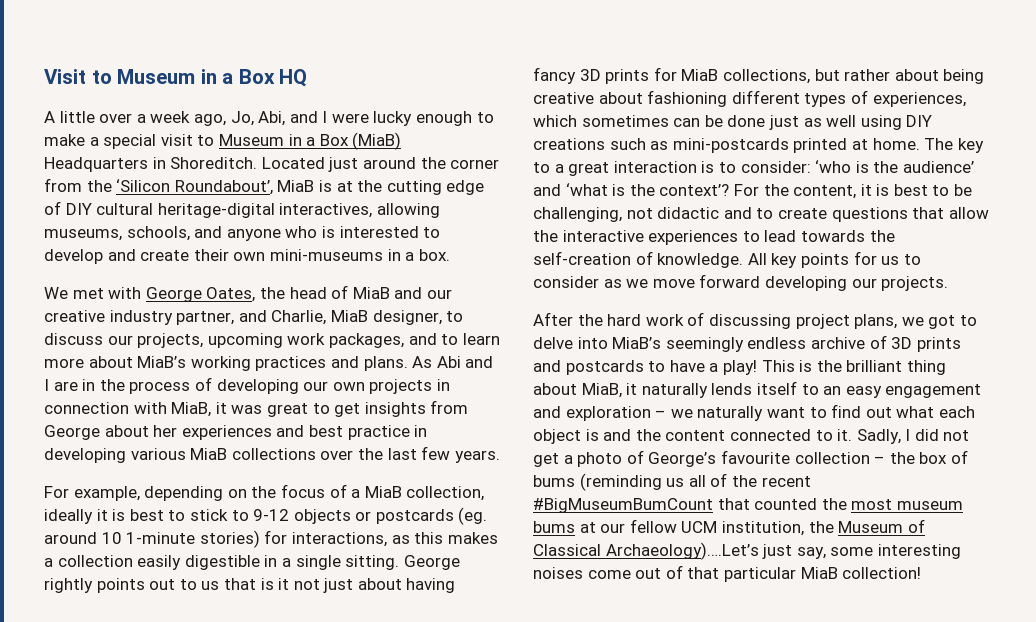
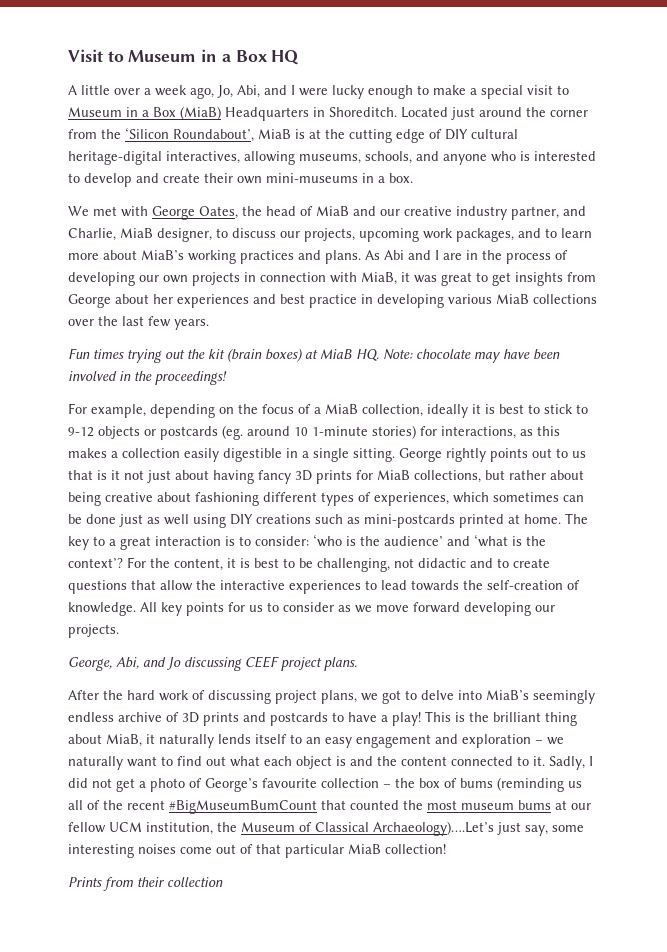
+ Fun times trying out the kit (brain boxes) at MiaB HQ. Note: chocolate may have been involved in the proceedings!
+ George, Abi, and Jo discussing CEEF project plans.
+ Prints from their collection

